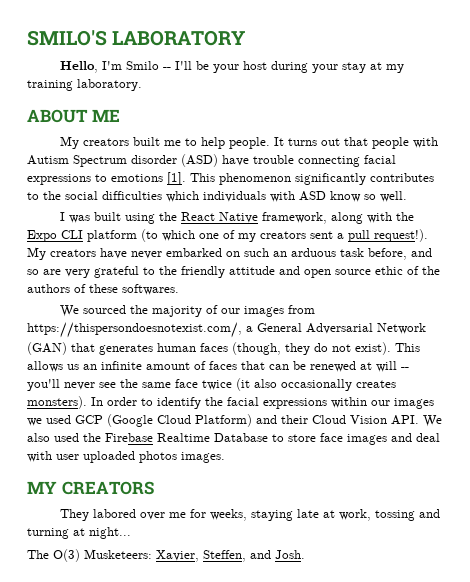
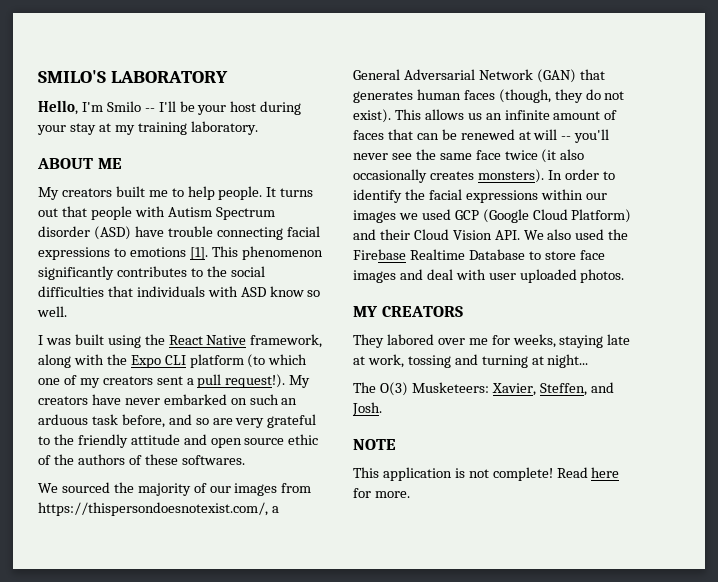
- This phenomenon significantly contributes to the social difficulties which individuals with ASD know so well.
+ This phenomenon significantly contributes to the social difficulties that individuals with ASD know so well.
- In order to identify the facial expressions within our images we used GCP (Google Cloud Platform) and their Cloud Vision API. We also used the Firebase Realtime Database to store face images and deal with user uploaded photos images.
+ In order to identify the facial expressions within our images we used GCP (Google Cloud Platform) and their Cloud Vision API. We also used the Firebase Realtime Database to store face images and deal with user uploaded photos.
+ NOTE
+ This application is not complete! Read here for more.

